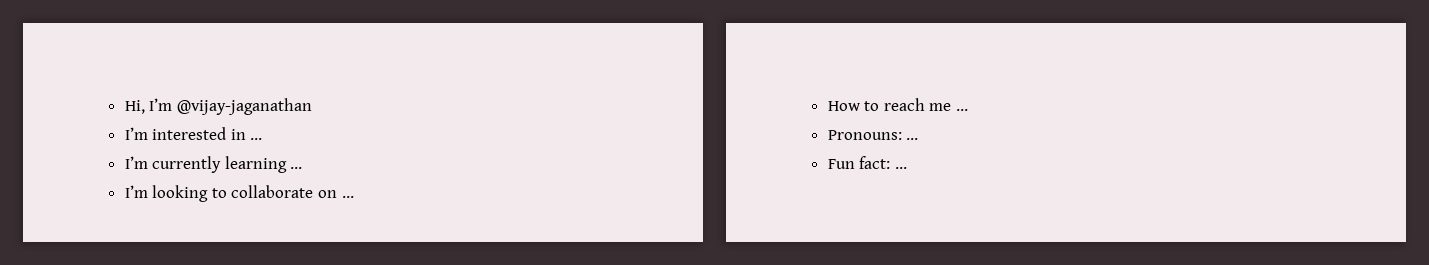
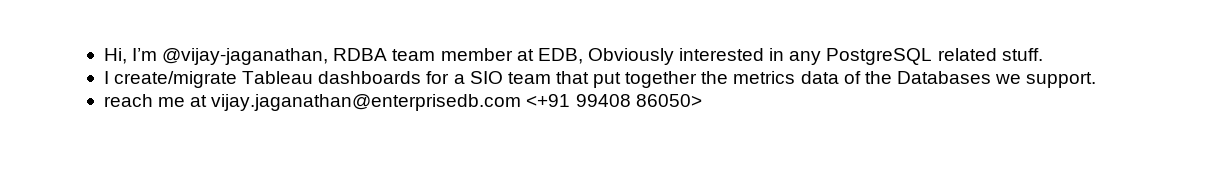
- Hi, I’m @vijay-jaganathan
- I’m interested in ...
- I’m currently learning ...
- I’m looking to collaborate on ...
- How to reach me ...
- Pronouns: ...
- Fun fact: ...
+ Hi, I’m @vijay-jaganathan, RDBA team member at EDB, Obviously interested in any PostgreSQL related stuff.
+ I create/migrate Tableau dashboards for a SIO team that put together the metrics data of the Databases we support.
+ reach me at vijay.jaganathan@enterprisedb.com <+91 99408 86050>

